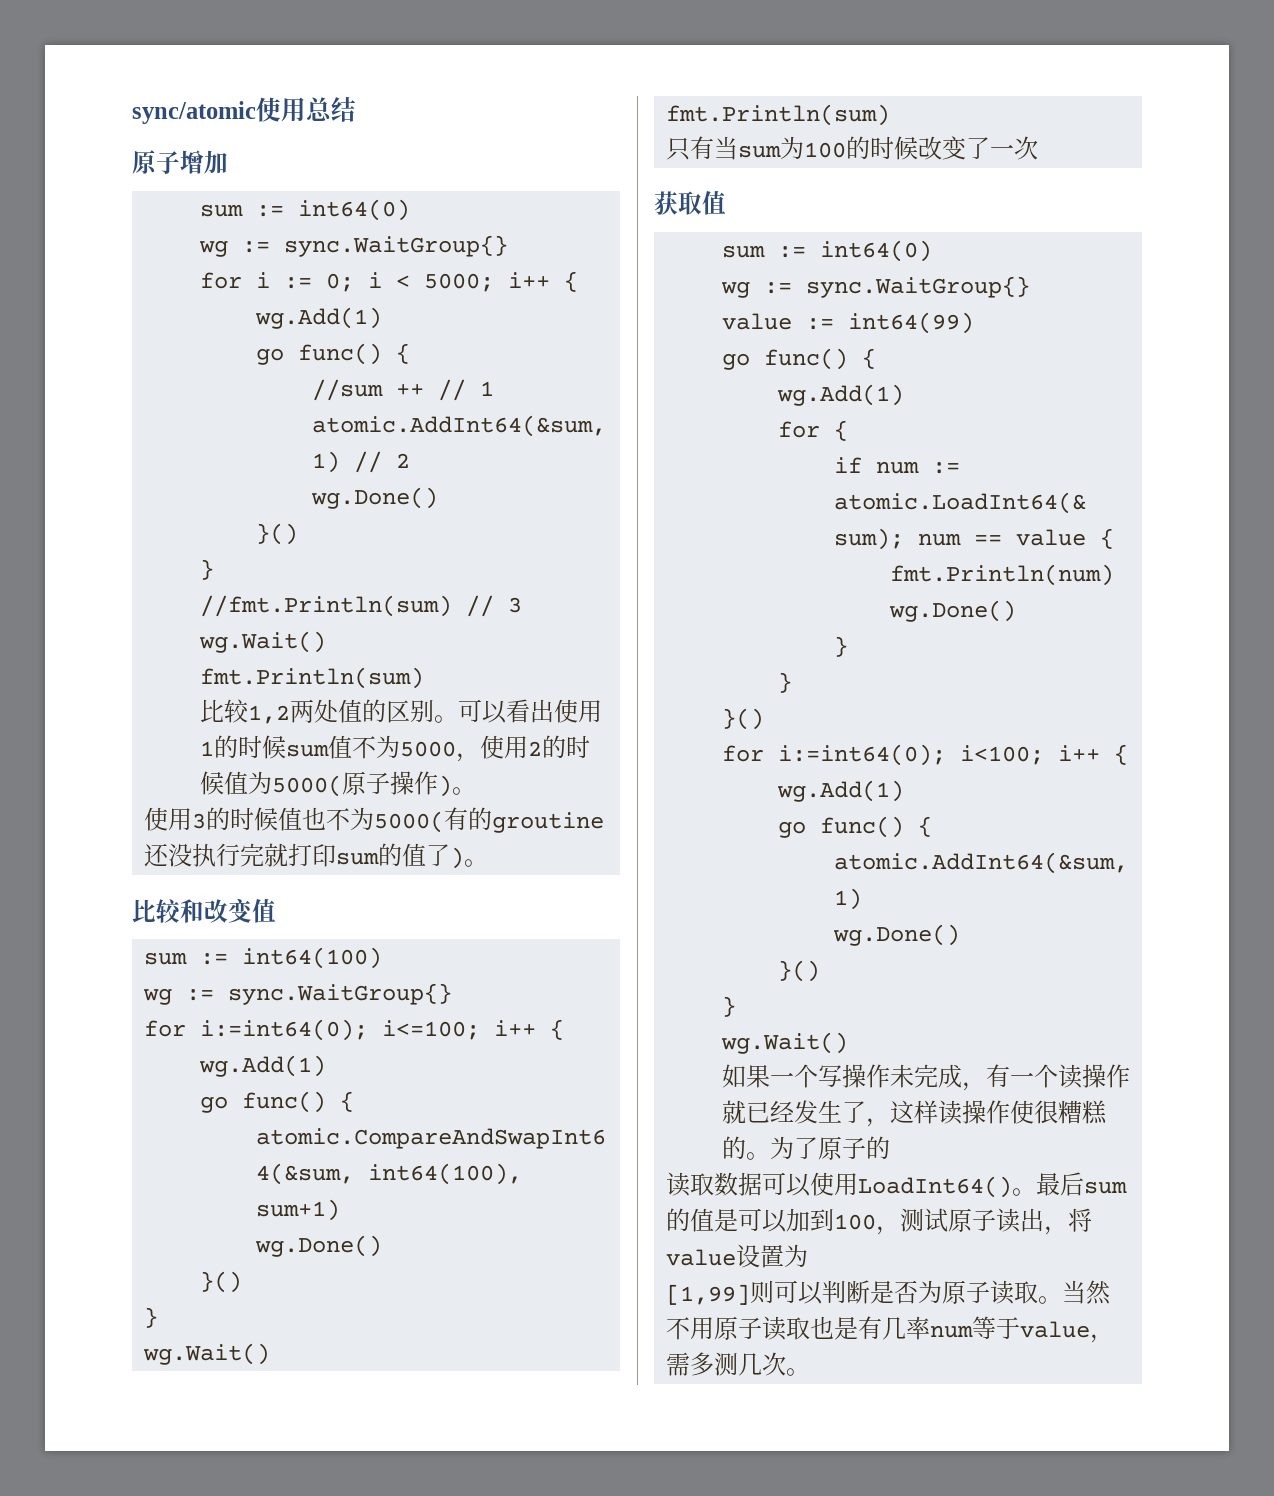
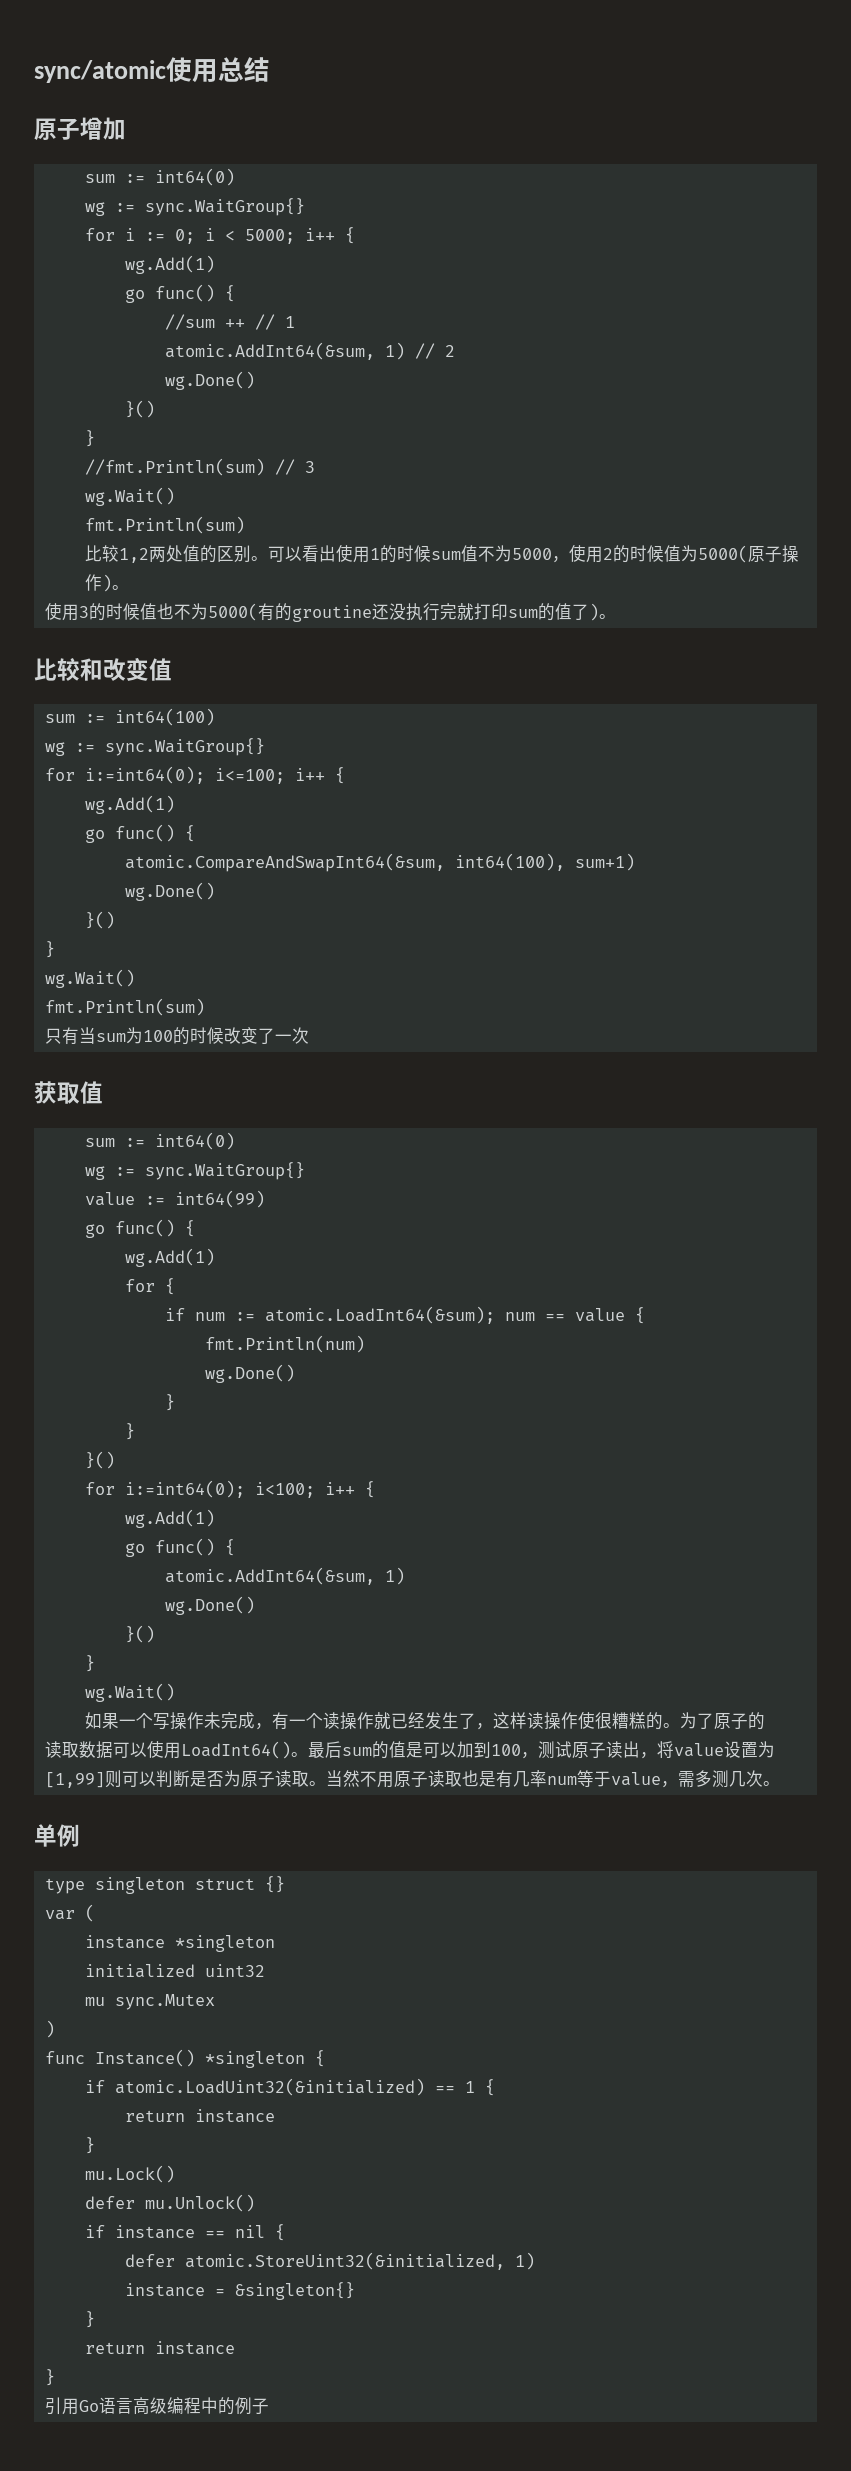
+ 单例
+ type singleton struct {}
+ var (
+ instance *singleton
+ initialized uint32
+ mu sync.Mutex
+ )
+ func Instance() *singleton {
+ if atomic.LoadUint32(&initialized) == 1 {
+ return instance
+ }
+ mu.Lock()
+ defer mu.Unlock()
+ if instance == nil {
+ defer atomic.StoreUint32(&initialized, 1)
+ instance = &singleton{}
+ }
+ return instance
+ }
+ 引用Go语言高级编程中的例子

